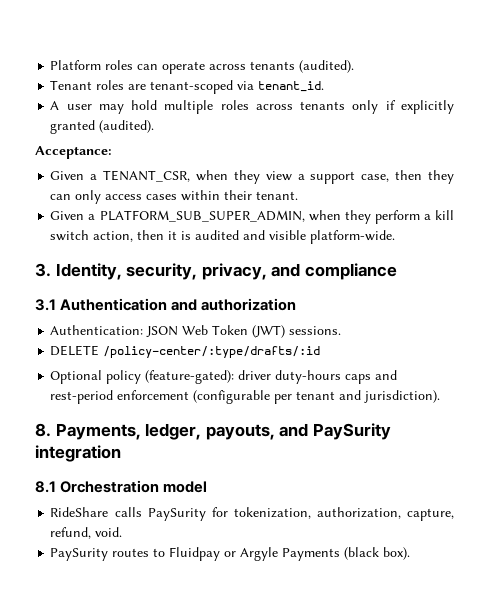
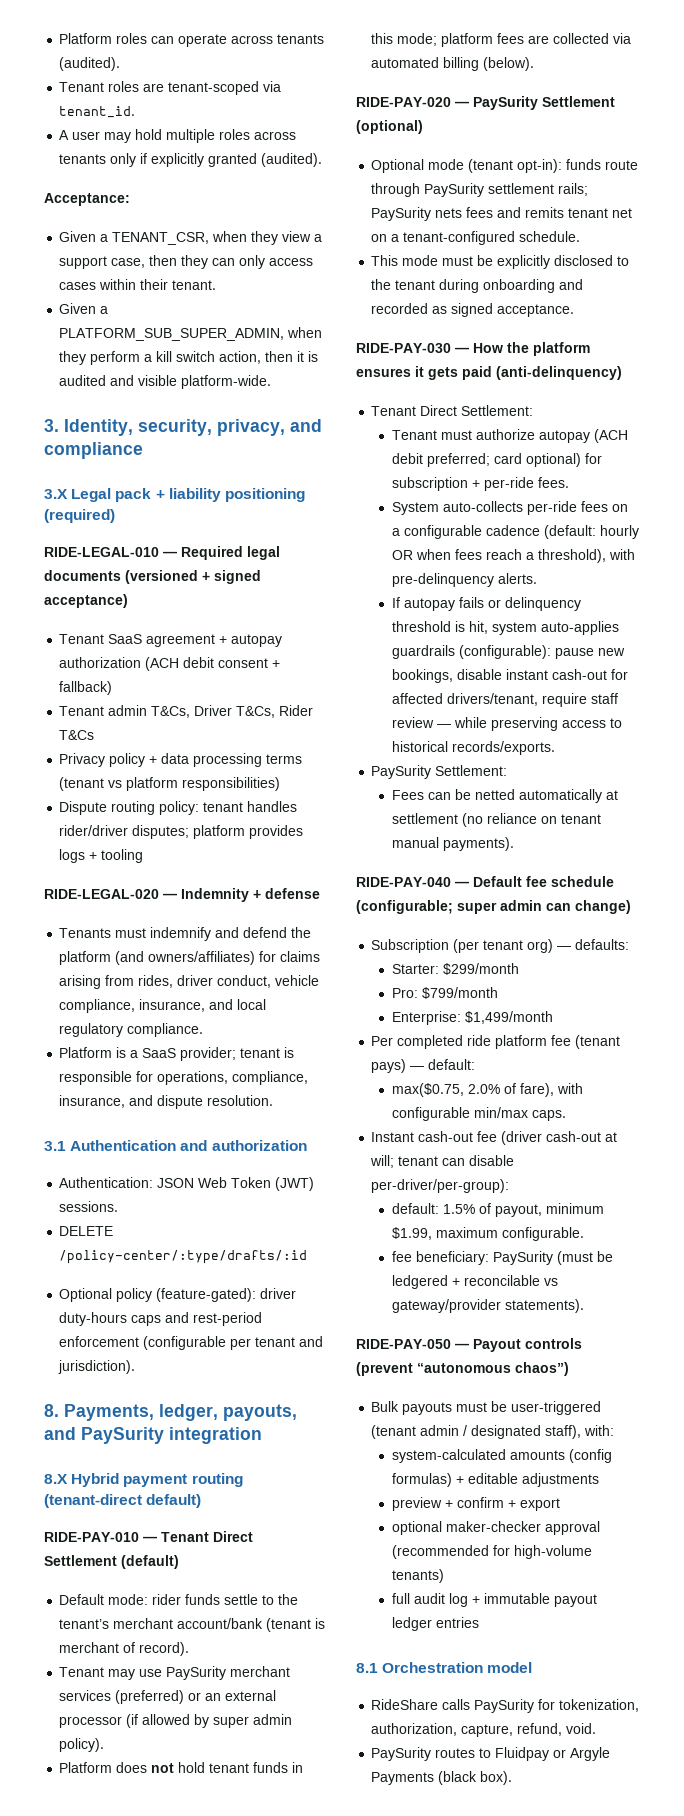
+ 3.X Legal pack + liability positioning (required)
+ RIDE-LEGAL-010 — Required legal documents (versioned + signed acceptance)
+ Tenant SaaS agreement + autopay authorization (ACH debit consent + fallback)
+ Tenant admin T&Cs, Driver T&Cs, Rider T&Cs
+ Privacy policy + data processing terms (tenant vs platform responsibilities)
+ Dispute routing policy: tenant handles rider/driver disputes; platform provides logs + tooling
+ RIDE-LEGAL-020 — Indemnity + defense
+ Tenants must indemnify and defend the platform (and owners/affiliates) for claims arising from rides, driver conduct, vehicle compliance, insurance, and local regulatory compliance.
+ Platform is a SaaS provider; tenant is responsible for operations, compliance, insurance, and dispute resolution.
+ 8.X Hybrid payment routing (tenant-direct default)
+ RIDE-PAY-010 — Tenant Direct Settlement (default)
+ Default mode: rider funds settle to the tenant’s merchant account/bank (tenant is merchant of record).
+ Tenant may use PaySurity merchant services (preferred) or an external processor (if allowed by super admin policy).
+ Platform does not hold tenant funds in this mode; platform fees are collected via automated billing (below).
+ RIDE-PAY-020 — PaySurity Settlement (optional)
+ Optional mode (tenant opt-in): funds route through PaySurity settlement rails; PaySurity nets fees and remits tenant net on a tenant-configured schedule.
+ This mode must be explicitly disclosed to the tenant during onboarding and recorded as signed acceptance.
+ RIDE-PAY-030 — How the platform ensures it gets paid (anti-delinquency)
+ Tenant Direct Settlement:
+ Tenant must authorize autopay (ACH debit preferred; card optional) for subscription + per-ride fees.
+ System auto-collects per-ride fees on a configurable cadence (default: hourly OR when fees reach a threshold), with pre-delinquency alerts.
+ If autopay fails or delinquency threshold is hit, system auto-applies guardrails (configurable): pause new bookings, disable instant cash-out for affected drivers/tenant, require staff review — while preserving access to historical records/exports.
+ PaySurity Settlement:
+ Fees can be netted automatically at settlement (no reliance on tenant manual payments).
+ RIDE-PAY-040 — Default fee schedule (configurable; super admin can change)
+ Subscription (per tenant org) — defaults:
+ Starter: $299/month
+ Pro: $799/month
+ Enterprise: $1,499/month
+ Per completed ride platform fee (tenant pays) — default:
+ max($0.75, 2.0% of fare), with configurable min/max caps.
+ Instant cash-out fee (driver cash-out at will; tenant can disable per-driver/per-group):
+ default: 1.5% of payout, minimum $1.99, maximum configurable.
+ fee beneficiary: PaySurity (must be ledgered + reconcilable vs gateway/provider statements).
+ RIDE-PAY-050 — Payout controls (prevent “autonomous chaos”)
+ Bulk payouts must be user-triggered (tenant admin / designated staff), with:
+ system-calculated amounts (config formulas) + editable adjustments
+ preview + confirm + export
+ optional maker-checker approval (recommended for high-volume tenants)
+ full audit log + immutable payout ledger entries

